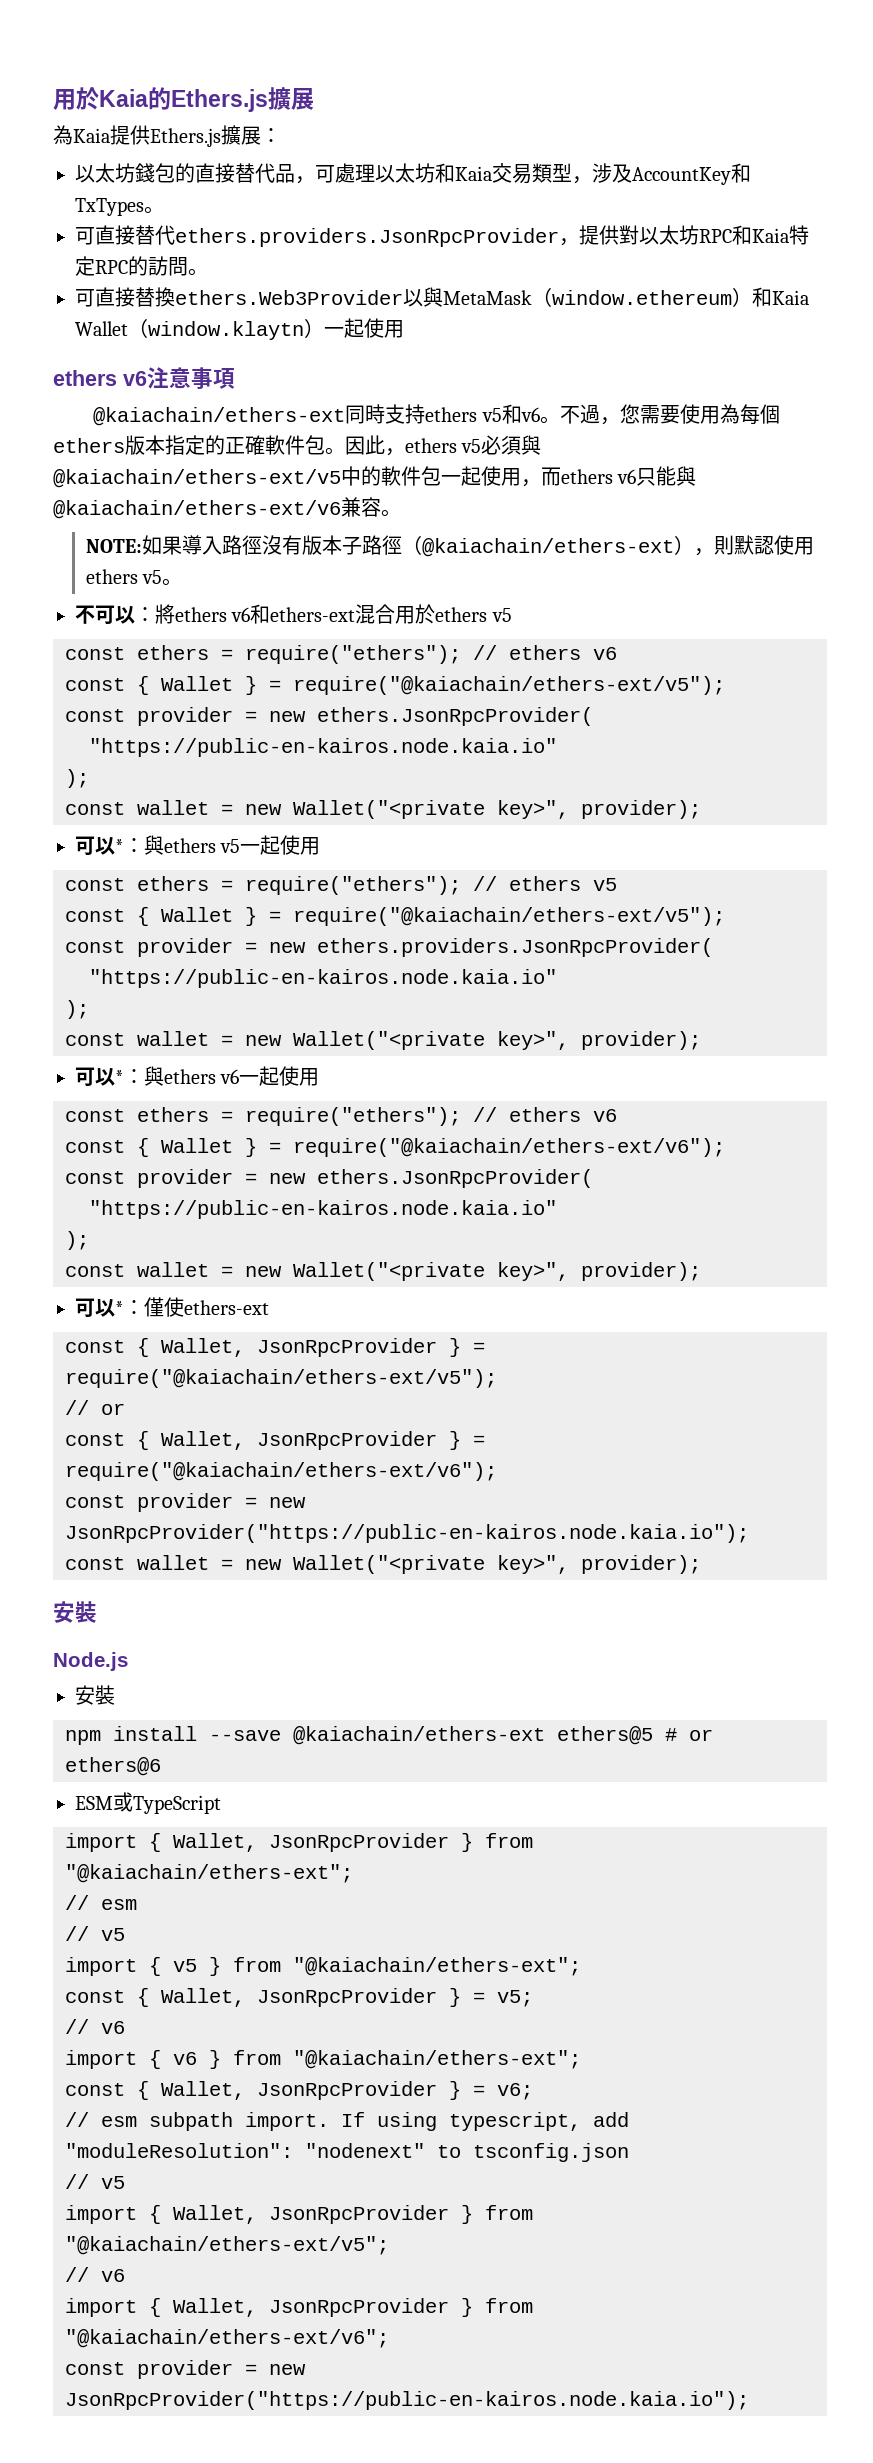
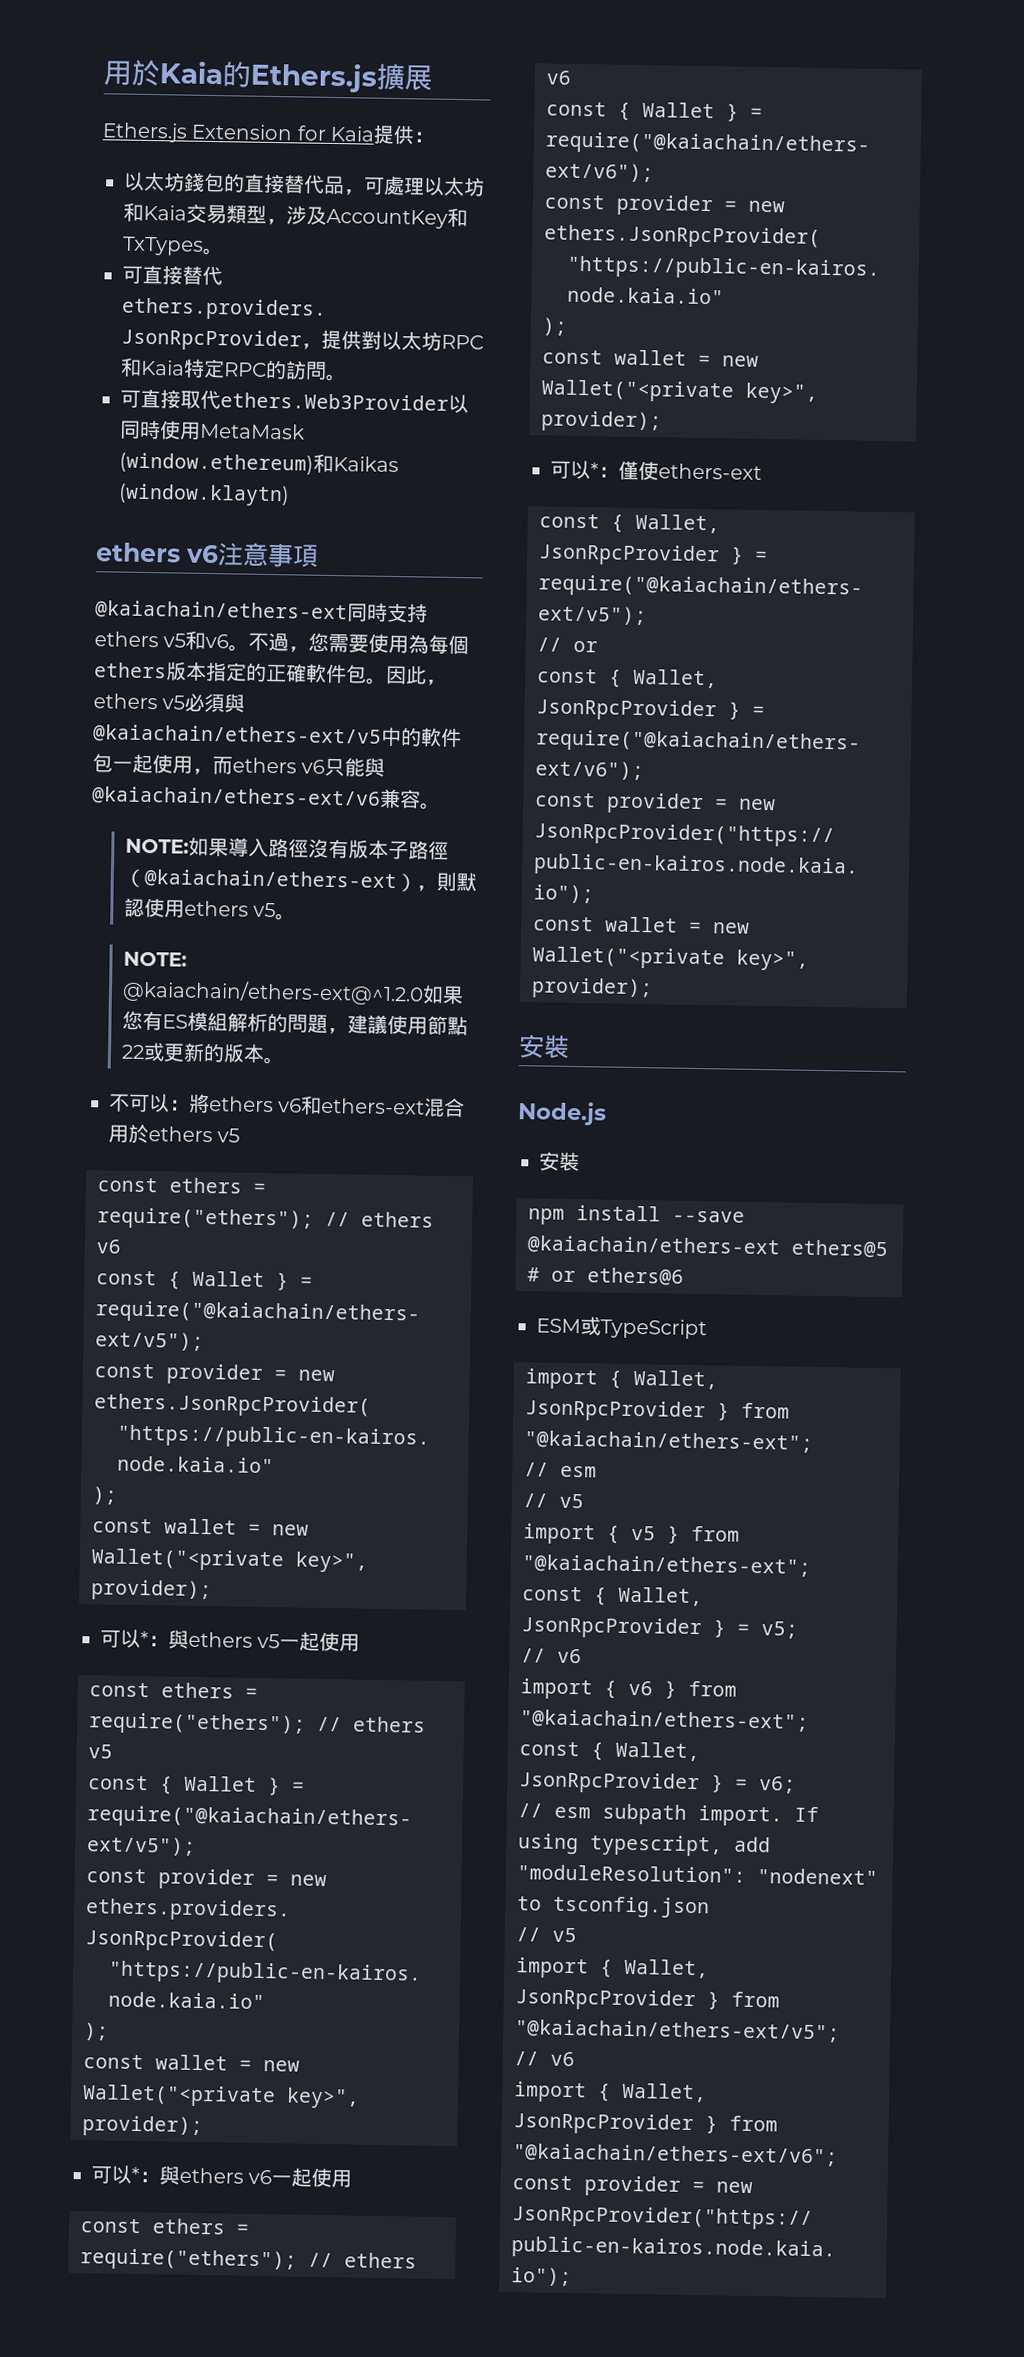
- 為Kaia提供Ethers.js擴展：
+ Ethers.js Extension for Kaia提供：
- 可直接替換ethers.Web3Provider以與MetaMask（window.ethereum）和Kaia Wallet（window.klaytn）一起使用
+ 可直接取代ethers.Web3Provider以同時使用MetaMask (window.ethereum)和Kaikas (window.klaytn)
+ NOTE: @kaiachain/ethers-ext@^1.2.0如果您有ES模組解析的問題，建議使用節點22或更新的版本。

